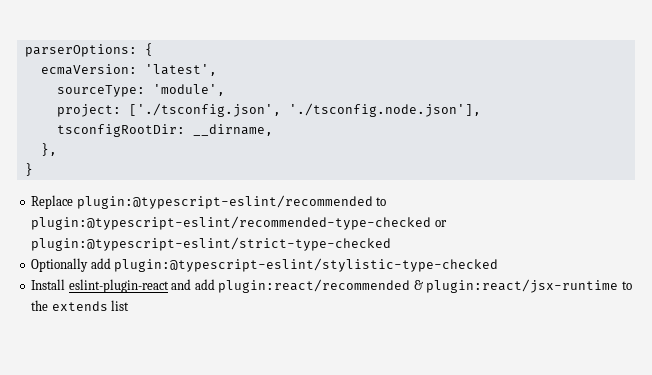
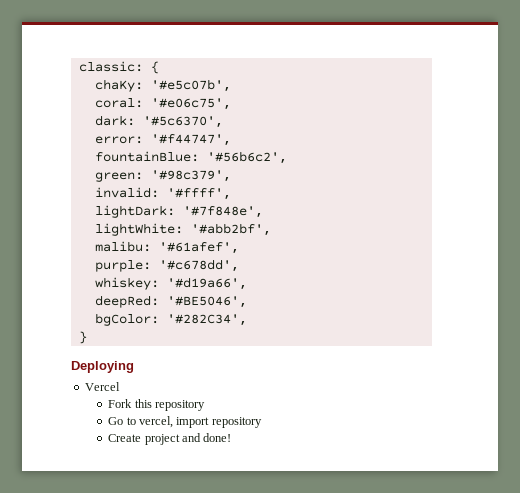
- parserOptions: {
+ classic: {
- ecmaVersion: 'latest',
- sourceType: 'module',
- project: ['./tsconfig.json', './tsconfig.node.json'],
- tsconfigRootDir: __dirname,
- },
+ chaKy: '#e5c07b',
+ coral: '#e06c75',
+ dark: '#5c6370',
+ error: '#f44747',
+ fountainBlue: '#56b6c2',
+ green: '#98c379',
+ invalid: '#ffff',
+ lightDark: '#7f848e',
+ lightWhite: '#abb2bf',
+ malibu: '#61afef',
+ purple: '#c678dd',
+ whiskey: '#d19a66',
+ deepRed: '#BE5046',
+ bgColor: '#282C34',
  }
- Replace plugin:@typescript-eslint/recommended to plugin:@typescript-eslint/recommended-type-checked or plugin:@typescript-eslint/strict-type-checked
- Optionally add plugin:@typescript-eslint/stylistic-type-checked
- Install eslint-plugin-react and add plugin:react/recommended & plugin:react/jsx-runtime to the extends list
+ Deploying
+ Vercel
+ Fork this repository
+ Go to vercel, import repository
+ Create project and done!

